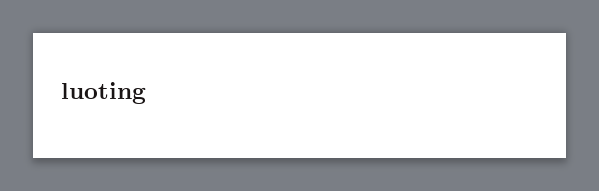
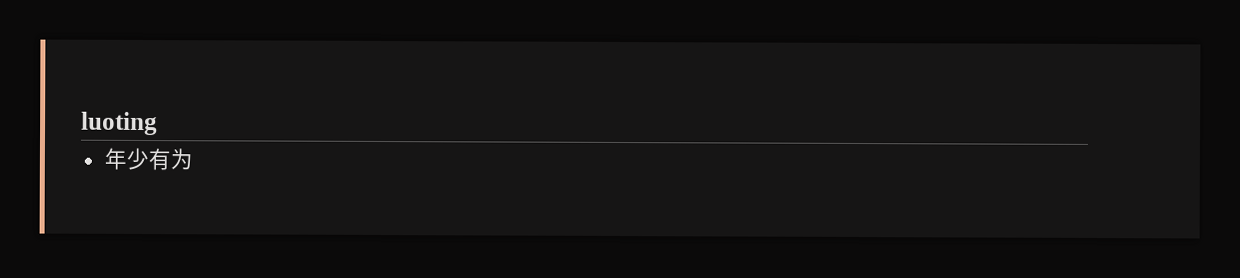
+ 年少有为

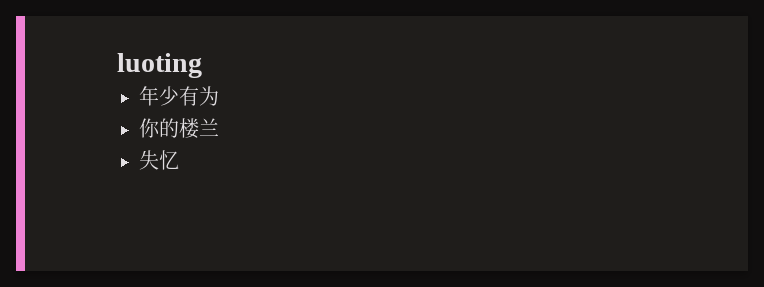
+ 你的楼兰
+ 失忆

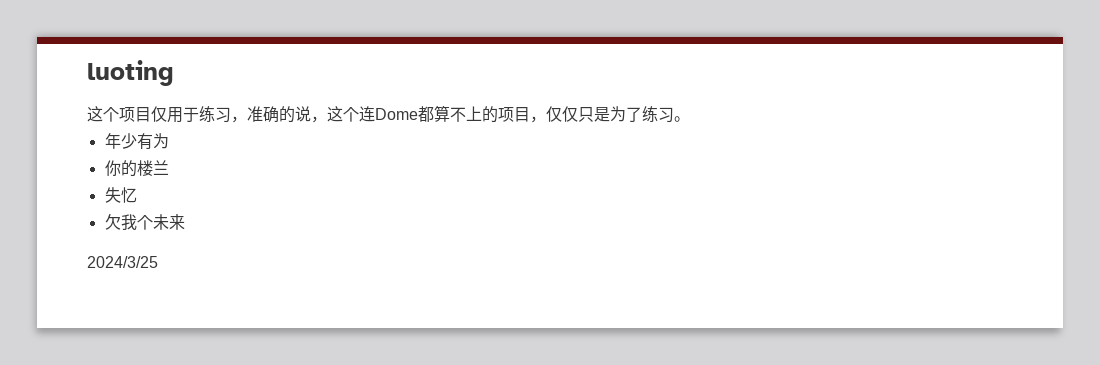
+ 这个项目仅用于练习，准确的说，这个连Dome都算不上的项目，仅仅只是为了练习。
+ 欠我个未来
+ 2024/3/25

